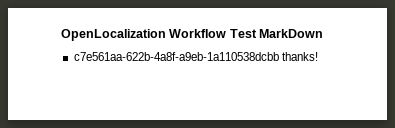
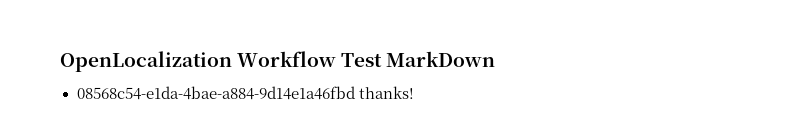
- c7e561aa-622b-4a8f-a9eb-1a110538dcbb thanks!
+ 08568c54-e1da-4bae-a884-9d14e1a46fbd thanks!

